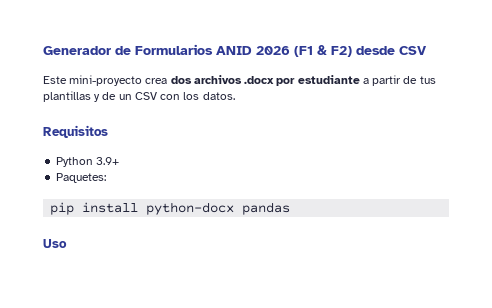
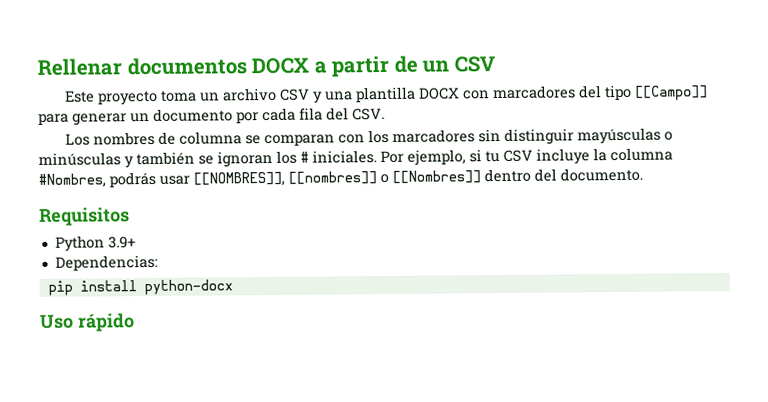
- Generador de Formularios ANID 2026 (F1 & F2) desde CSV
- Este mini-proyecto crea dos archivos .docx por estudiante a partir de tus plantillas y de un CSV con los datos.
+ Rellenar documentos DOCX a partir de un CSV
+ Este proyecto toma un archivo CSV y una plantilla DOCX con marcadores del tipo [[Campo]] para generar un documento por cada fila del CSV.
+ Los nombres de columna se comparan con los marcadores sin distinguir mayúsculas o minúsculas y también se ignoran los # iniciales. Por ejemplo, si tu CSV incluye la columna #Nombres, podrás usar [[NOMBRES]], [[nombres]] o [[Nombres]] dentro del documento.
- Paquetes:
+ Dependencias:
- pip install python-docx pandas
+ pip install python-docx
- Uso
+ Uso rápido

